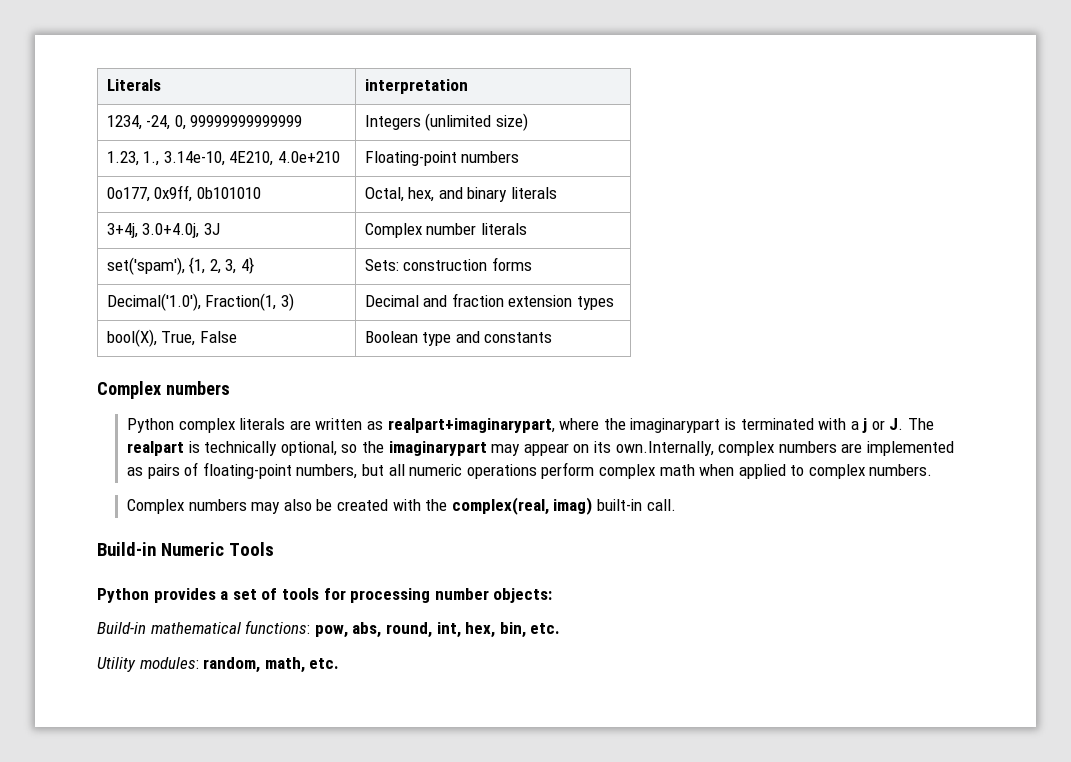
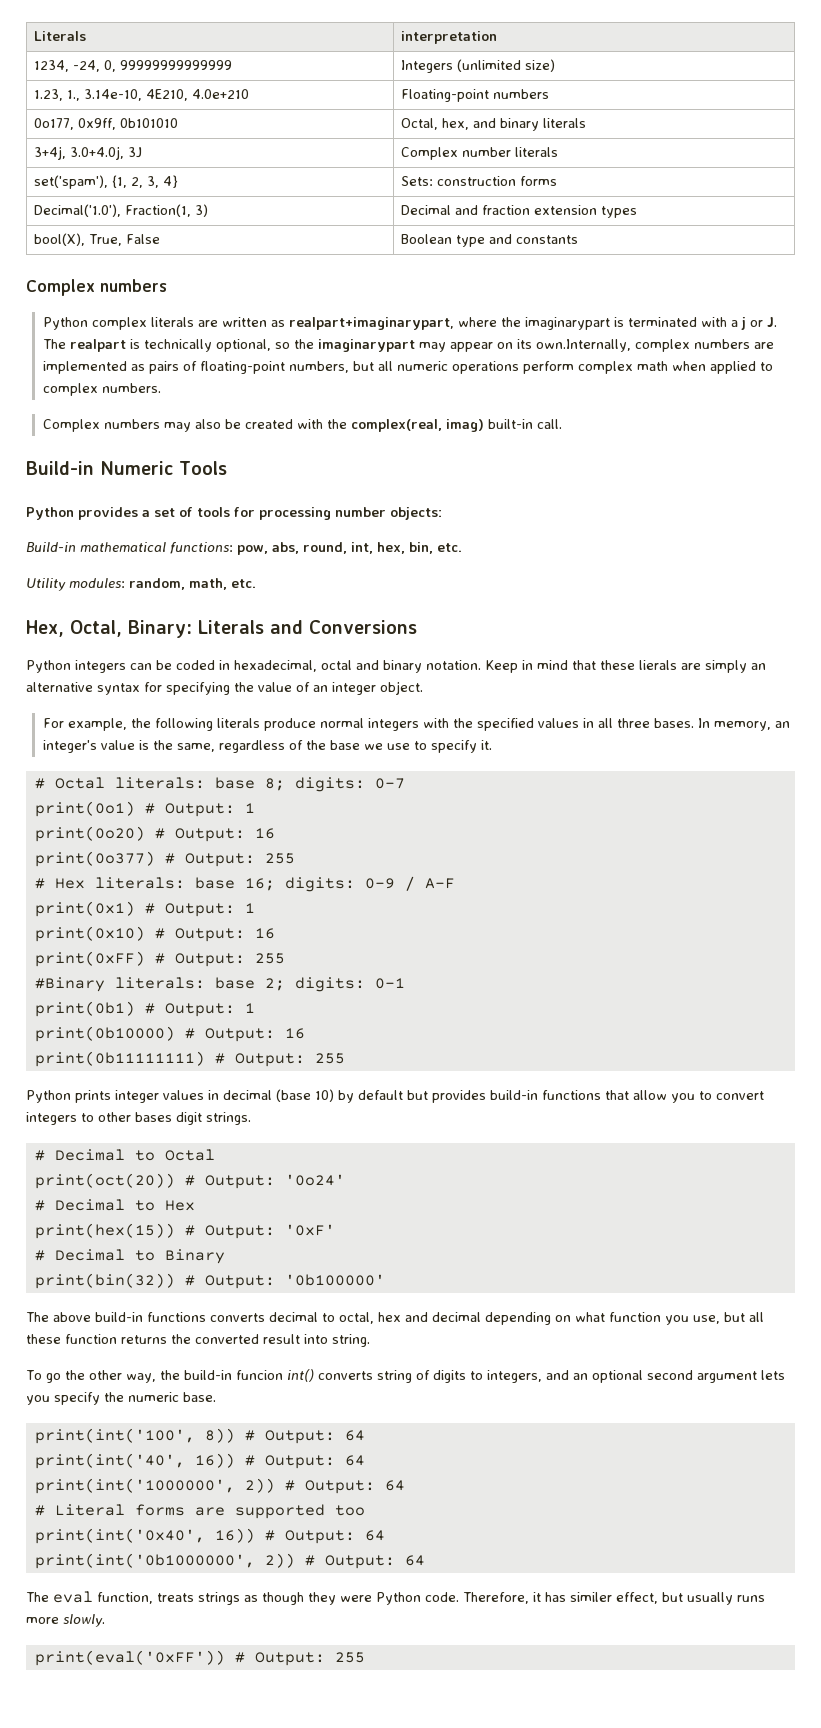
+ Hex, Octal, Binary: Literals and Conversions
+ Python integers can be coded in hexadecimal, octal and binary notation. Keep in mind that these lierals are simply an alternative syntax for specifying the value of an integer object.
+ For example, the following literals produce normal integers with the specified values in all three bases. In memory, an integer's value is the same, regardless of the base we use to specify it.
+ # Octal literals: base 8; digits: 0-7
+ print(0o1) # Output: 1
+ print(0o20) # Output: 16
+ print(0o377) # Output: 255
+ # Hex literals: base 16; digits: 0-9 / A-F
+ print(0x1) # Output: 1
+ print(0x10) # Output: 16
+ print(0xFF) # Output: 255
+ #Binary literals: base 2; digits: 0-1
+ print(0b1) # Output: 1
+ print(0b10000) # Output: 16
+ print(0b11111111) # Output: 255
+ Python prints integer values in decimal (base 10) by default but provides build-in functions that allow you to convert integers to other bases digit strings.
+ # Decimal to Octal
+ print(oct(20)) # Output: '0o24'
+ # Decimal to Hex
+ print(hex(15)) # Output: '0xF'
+ # Decimal to Binary
+ print(bin(32)) # Output: '0b100000'
+ The above build-in functions converts decimal to octal, hex and decimal depending on what function you use, but all these function returns the converted result into string.
+ To go the other way, the build-in funcion int() converts string of digits to integers, and an optional second argument lets you specify the numeric base.
+ print(int('100', 8)) # Output: 64
+ print(int('40', 16)) # Output: 64
+ print(int('1000000', 2)) # Output: 64
+ # Literal forms are supported too
+ print(int('0x40', 16)) # Output: 64
+ print(int('0b1000000', 2)) # Output: 64
+ The eval function, treats strings as though they were Python code. Therefore, it has similer effect, but usually runs more slowly.
+ print(eval('0xFF')) # Output: 255

